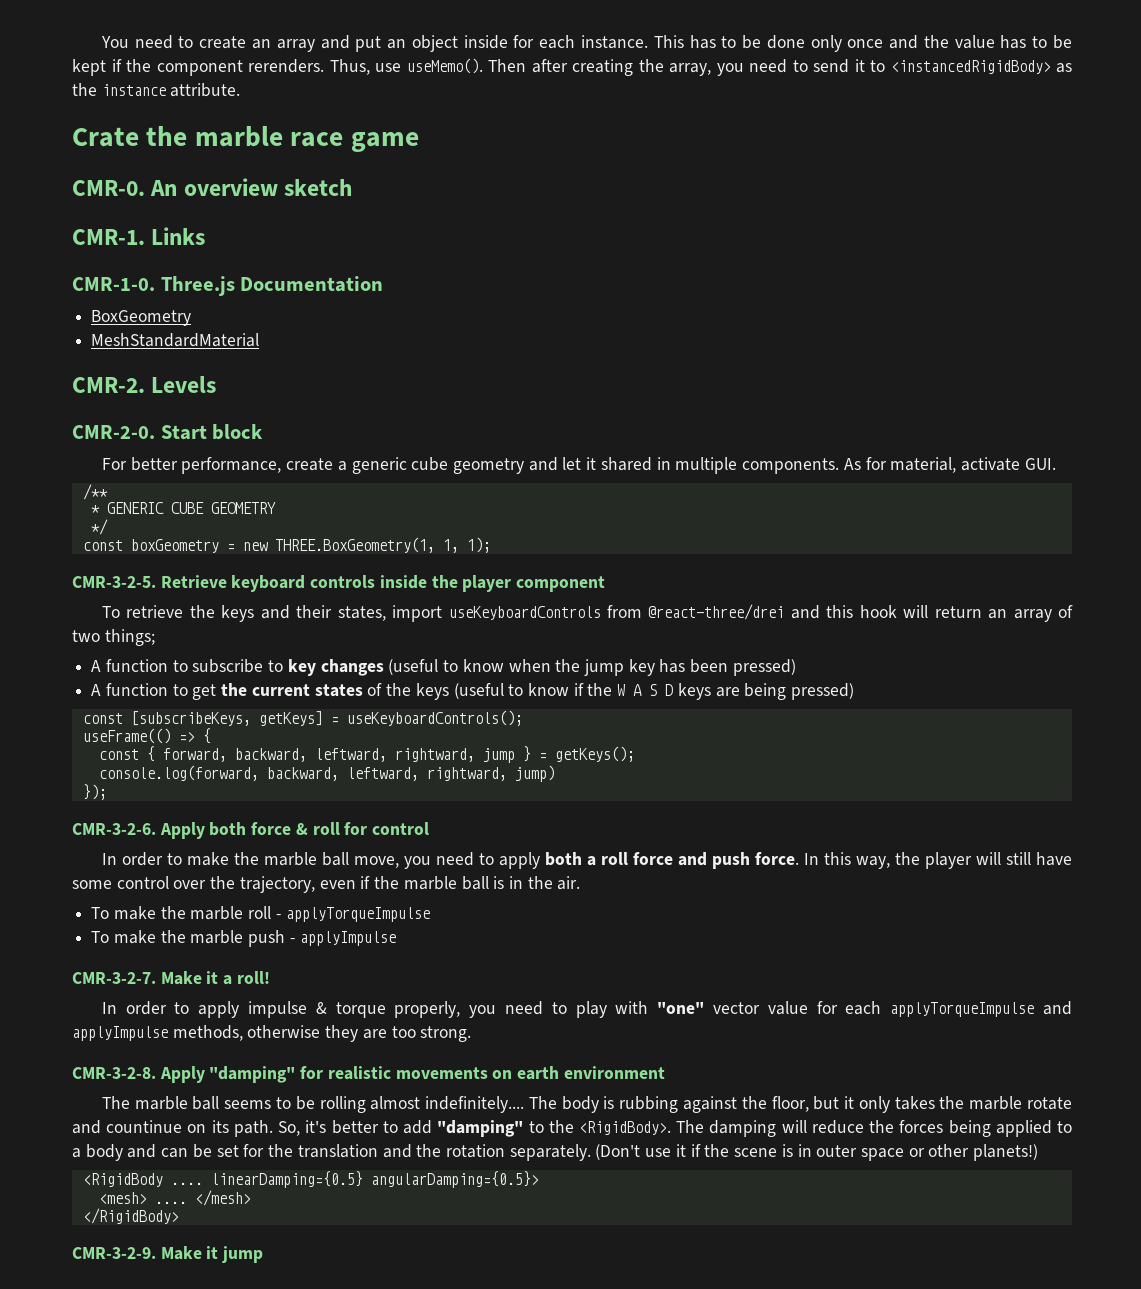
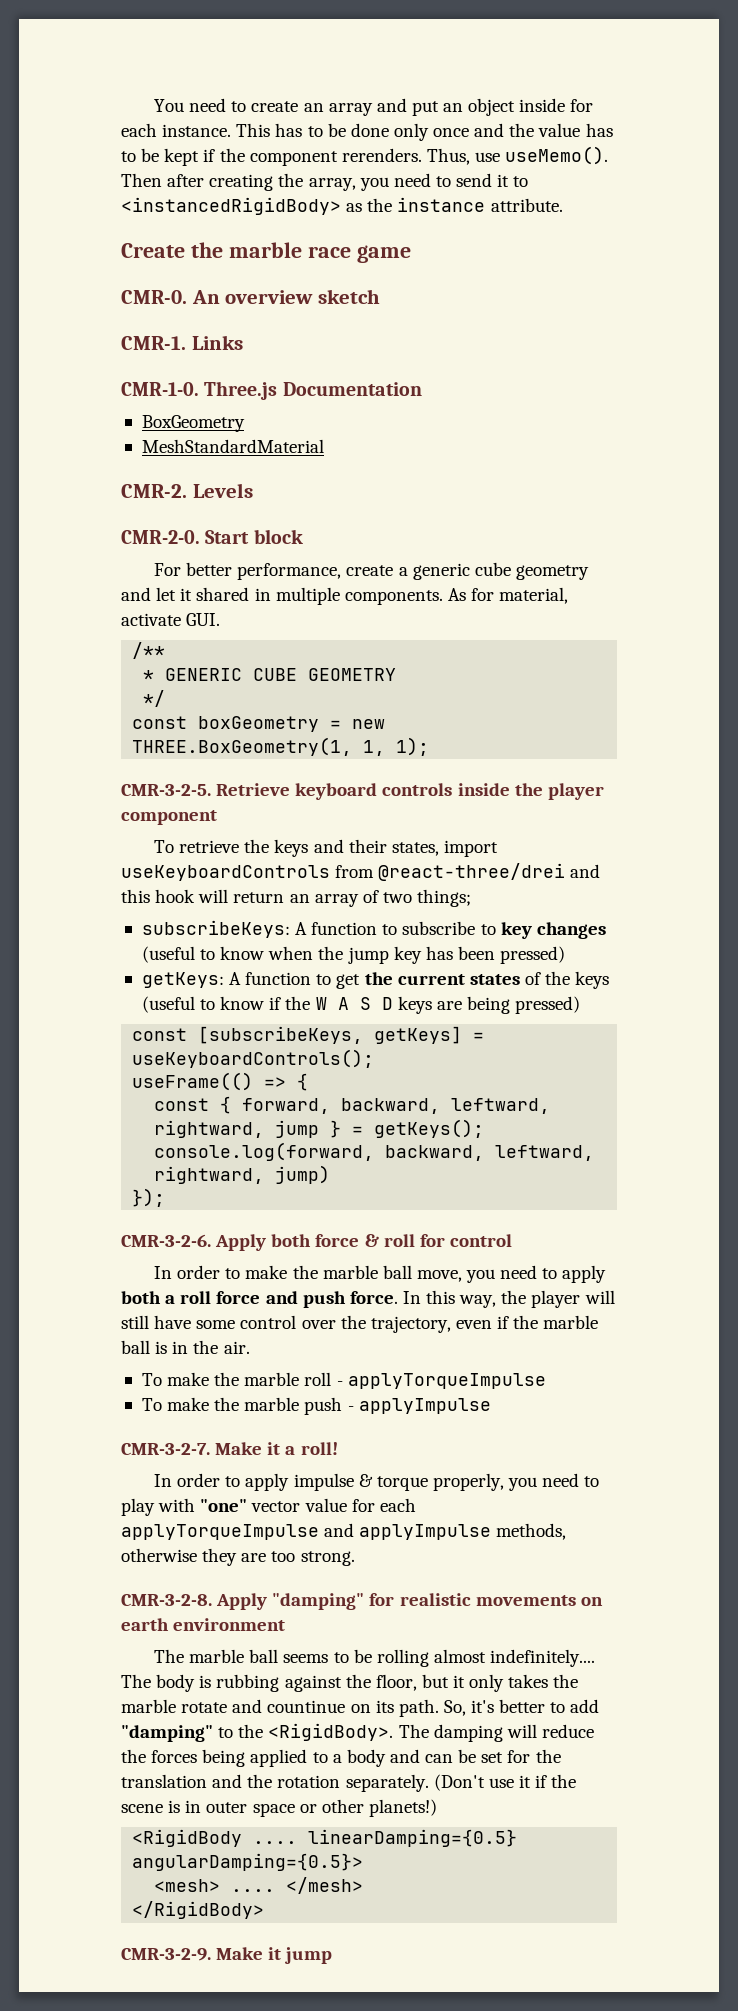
- Crate the marble race game
+ Create the marble race game
- A function to subscribe to key changes (useful to know when the jump key has been pressed)
+ subscribeKeys: A function to subscribe to key changes (useful to know when the jump key has been pressed)
- A function to get the current states of the keys (useful to know if the W A S D keys are being pressed)
+ getKeys: A function to get the current states of the keys (useful to know if the W A S D keys are being pressed)

